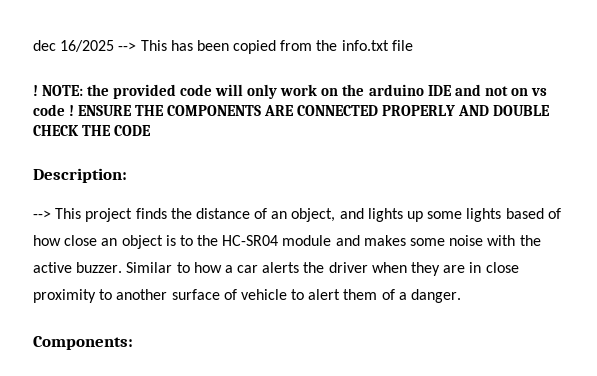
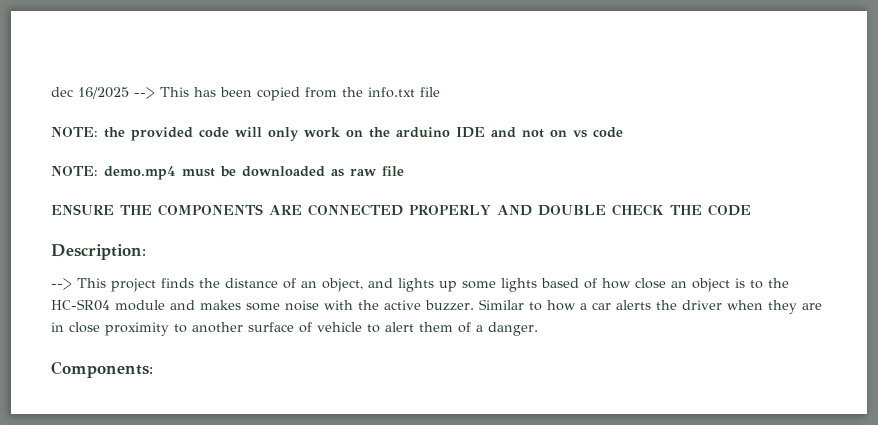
  dec 16/2025 --> This has been copied from the info.txt file
- ! NOTE: the provided code will only work on the arduino IDE and not on vs code ! ENSURE THE COMPONENTS ARE CONNECTED PROPERLY AND DOUBLE CHECK THE CODE
+ NOTE: the provided code will only work on the arduino IDE and not on vs code
+ NOTE: demo.mp4 must be downloaded as raw file
+ ENSURE THE COMPONENTS ARE CONNECTED PROPERLY AND DOUBLE CHECK THE CODE

